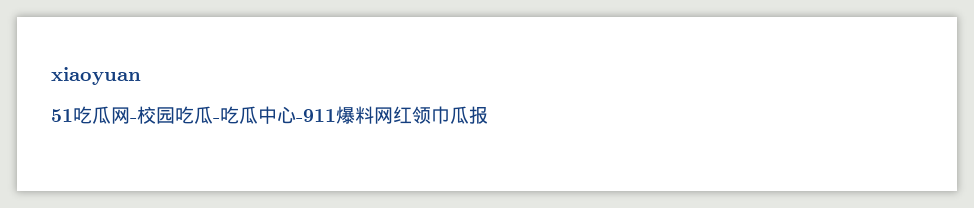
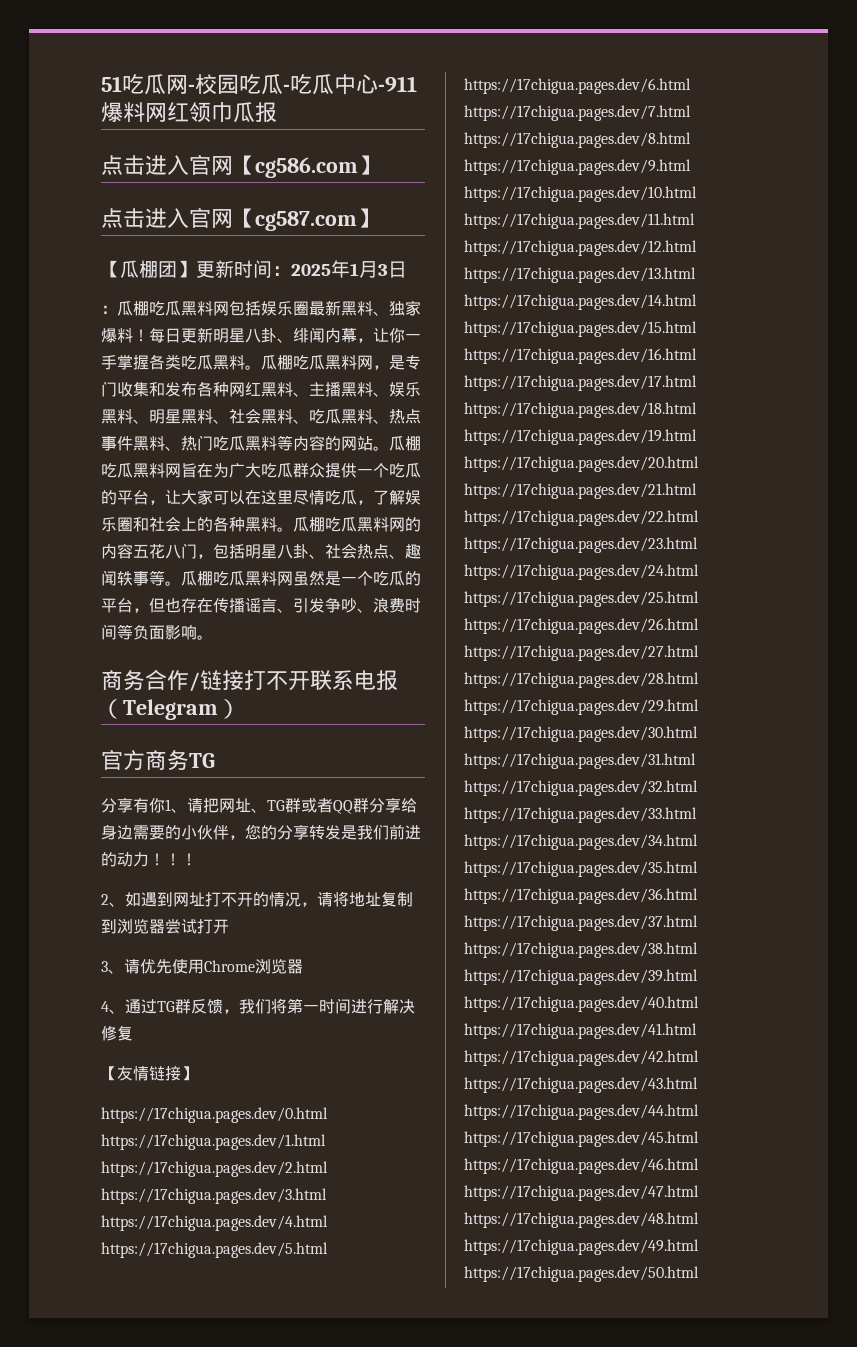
- xiaoyuan
+ 点击进入官网【cg586.com】
+ 点击进入官网【cg587.com】
+ 【瓜棚团】更新时间：2025年1月3日
+ ：瓜棚吃瓜黑料网包括娱乐圈最新黑料、独家爆料！每日更新明星八卦、绯闻内幕，让你一手掌握各类吃瓜黑料。瓜棚吃瓜黑料网，是专门收集和发布各种网红黑料、主播黑料、娱乐黑料、明星黑料、社会黑料、吃瓜黑料、热点事件黑料、热门吃瓜黑料等内容的网站。瓜棚吃瓜黑料网旨在为广大吃瓜群众提供一个吃瓜的平台，让大家可以在这里尽情吃瓜，了解娱乐圈和社会上的各种黑料。瓜棚吃瓜黑料网的内容五花八门，包括明星八卦、社会热点、趣闻轶事等。瓜棚吃瓜黑料网虽然是一个吃瓜的平台，但也存在传播谣言、引发争吵、浪费时间等负面影响。
+ 商务合作/链接打不开联系电报（Telegram）
+ 官方商务TG
+ 分享有你1、请把网址、TG群或者QQ群分享给身边需要的小伙伴，您的分享转发是我们前进的动力！！！
+ 2、如遇到网址打不开的情况，请将地址复制到浏览器尝试打开
+ 3、请优先使用Chrome浏览器
+ 4、通过TG群反馈，我们将第一时间进行解决修复
+ 【友情链接】
+ https://17chigua.pages.dev/0.html https://17chigua.pages.dev/1.html https://17chigua.pages.dev/2.html https://17chigua.pages.dev/3.html https://17chigua.pages.dev/4.html https://17chigua.pages.dev/5.html https://17chigua.pages.dev/6.html https://17chigua.pages.dev/7.html https://17chigua.pages.dev/8.html https://17chigua.pages.dev/9.html https://17chigua.pages.dev/10.html https://17chigua.pages.dev/11.html https://17chigua.pages.dev/12.html https://17chigua.pages.dev/13.html https://17chigua.pages.dev/14.html https://17chigua.pages.dev/15.html https://17chigua.pages.dev/16.html https://17chigua.pages.dev/17.html https://17chigua.pages.dev/18.html https://17chigua.pages.dev/19.html https://17chigua.pages.dev/20.html https://17chigua.pages.dev/21.html https://17chigua.pages.dev/22.html https://17chigua.pages.dev/23.html https://17chigua.pages.dev/24.html https://17chigua.pages.dev/25.html https://17chigua.pages.dev/26.html https://17chigua.pages.dev/27.html https://17chigua.pages.dev/28.html https://17chigua.pages.dev/29.html https://17chigua.pages.dev/30.html https://17chigua.pages.dev/31.html https://17chigua.pages.dev/32.html https://17chigua.pages.dev/33.html https://17chigua.pages.dev/34.html https://17chigua.pages.dev/35.html https://17chigua.pages.dev/36.html https://17chigua.pages.dev/37.html https://17chigua.pages.dev/38.html https://17chigua.pages.dev/39.html https://17chigua.pages.dev/40.html https://17chigua.pages.dev/41.html https://17chigua.pages.dev/42.html https://17chigua.pages.dev/43.html https://17chigua.pages.dev/44.html https://17chigua.pages.dev/45.html https://17chigua.pages.dev/46.html https://17chigua.pages.dev/47.html https://17chigua.pages.dev/48.html https://17chigua.pages.dev/49.html https://17chigua.pages.dev/50.html

